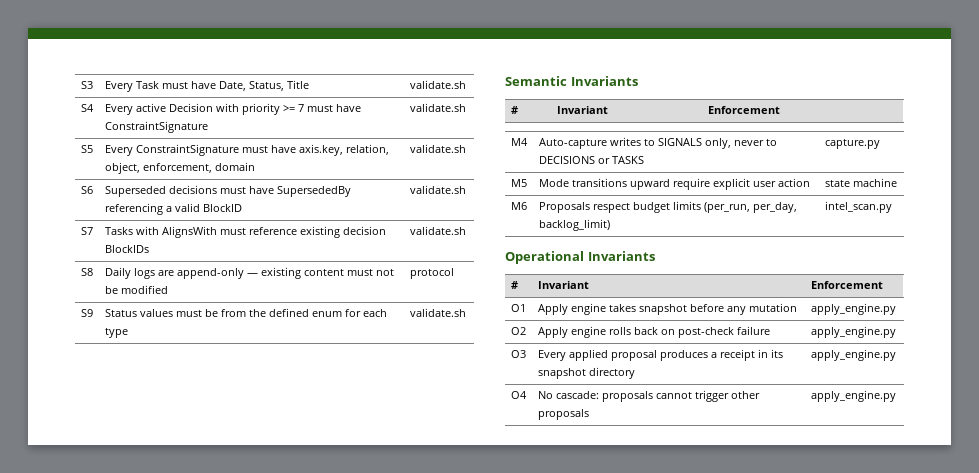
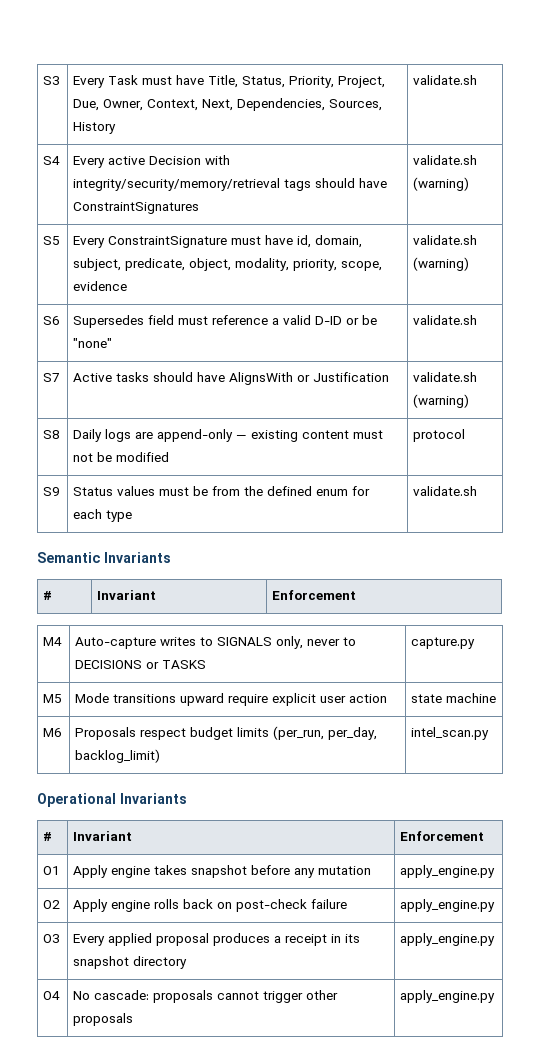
- S3 | Every Task must have Date, Status, Title | validate.sh
+ S3 | Every Task must have Title, Status, Priority, Project, Due, Owner, Context, Next, Dependencies, Sources, History | validate.sh
- S4 | Every active Decision with priority >= 7 must have ConstraintSignature | validate.sh
+ S4 | Every active Decision with integrity/security/memory/retrieval tags should have ConstraintSignatures | validate.sh (warning)
- S5 | Every ConstraintSignature must have axis.key, relation, object, enforcement, domain | validate.sh
+ S5 | Every ConstraintSignature must have id, domain, subject, predicate, object, modality, priority, scope, evidence | validate.sh (warning)
- S6 | Superseded decisions must have SupersededBy referencing a valid BlockID | validate.sh
- S7 | Tasks with AlignsWith must reference existing decision BlockIDs | validate.sh
+ S6 | Supersedes field must reference a valid D-ID or be "none" | validate.sh
+ S7 | Active tasks should have AlignsWith or Justification | validate.sh (warning)

